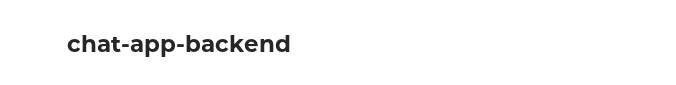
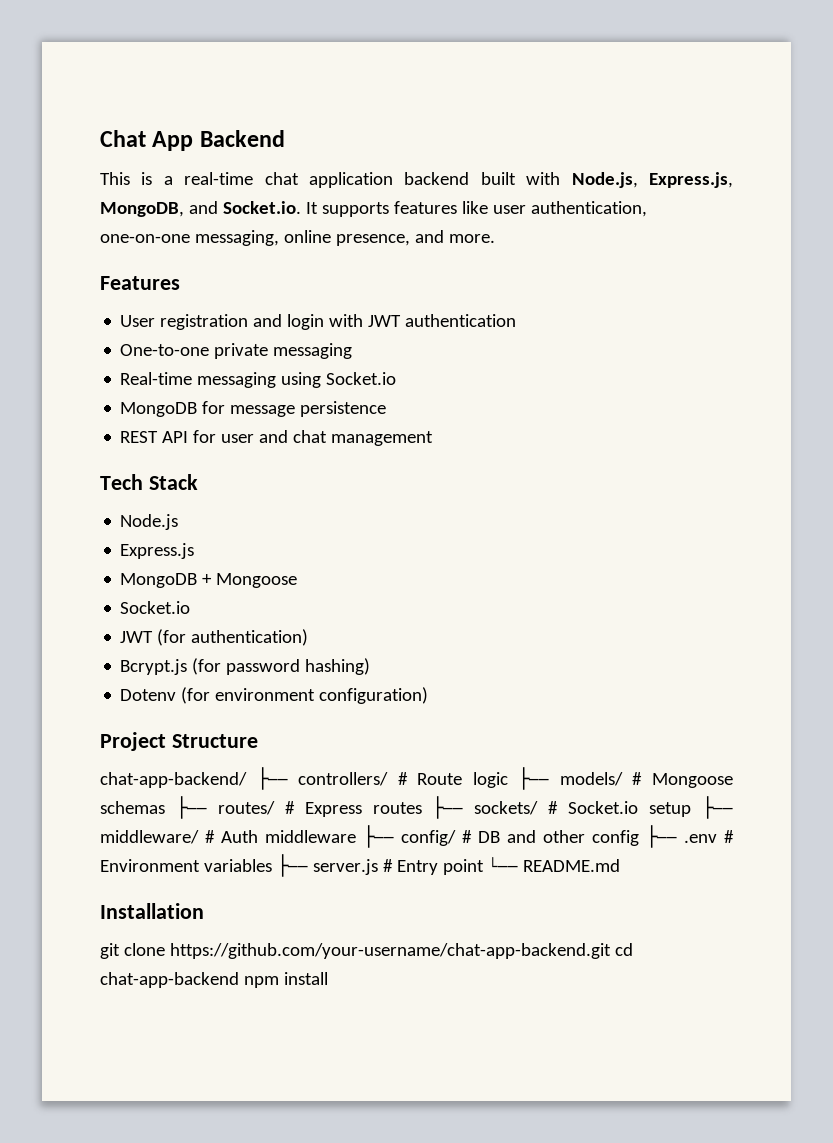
- chat-app-backend
+ Chat App Backend
+ This is a real-time chat application backend built with Node.js, Express.js, MongoDB, and Socket.io. It supports features like user authentication, one-on-one messaging, online presence, and more.
+ Features
+ User registration and login with JWT authentication
+ One-to-one private messaging
+ Real-time messaging using Socket.io
+ MongoDB for message persistence
+ REST API for user and chat management
+ Tech Stack
+ Node.js
+ Express.js
+ MongoDB + Mongoose
+ Socket.io
+ JWT (for authentication)
+ Bcrypt.js (for password hashing)
+ Dotenv (for environment configuration)
+ Project Structure
+ chat-app-backend/ ├── controllers/ # Route logic ├── models/ # Mongoose schemas ├── routes/ # Express routes ├── sockets/ # Socket.io setup ├── middleware/ # Auth middleware ├── config/ # DB and other config ├── .env # Environment variables ├── server.js # Entry point └── README.md
+ Installation
+ git clone https://github.com/your-username/chat-app-backend.git cd chat-app-backend npm install

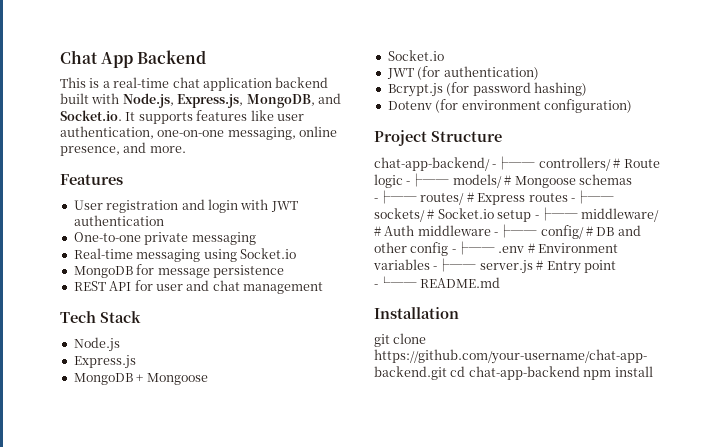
- chat-app-backend/ ├── controllers/ # Route logic ├── models/ # Mongoose schemas ├── routes/ # Express routes ├── sockets/ # Socket.io setup ├── middleware/ # Auth middleware ├── config/ # DB and other config ├── .env # Environment variables ├── server.js # Entry point └── README.md
+ chat-app-backend/ -├── controllers/ # Route logic -├── models/ # Mongoose schemas -├── routes/ # Express routes -├── sockets/ # Socket.io setup -├── middleware/ # Auth middleware -├── config/ # DB and other config -├── .env # Environment variables -├── server.js # Entry point -└── README.md

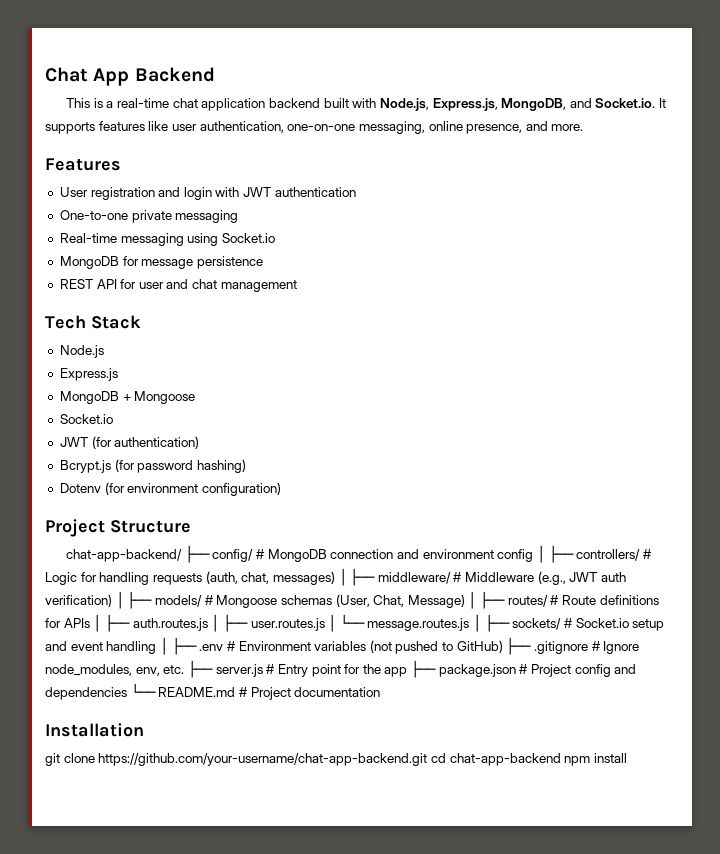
- chat-app-backend/ -├── controllers/ # Route logic -├── models/ # Mongoose schemas -├── routes/ # Express routes -├── sockets/ # Socket.io setup -├── middleware/ # Auth middleware -├── config/ # DB and other config -├── .env # Environment variables -├── server.js # Entry point -└── README.md
+ chat-app-backend/ ├── config/ # MongoDB connection and environment config │ ├── controllers/ # Logic for handling requests (auth, chat, messages) │ ├── middleware/ # Middleware (e.g., JWT auth verification) │ ├── models/ # Mongoose schemas (User, Chat, Message) │ ├── routes/ # Route definitions for APIs │ ├── auth.routes.js │ ├── user.routes.js │ └── message.routes.js │ ├── sockets/ # Socket.io setup and event handling │ ├── .env # Environment variables (not pushed to GitHub) ├── .gitignore # Ignore node_modules, env, etc. ├── server.js # Entry point for the app ├── package.json # Project config and dependencies └── README.md # Project documentation

